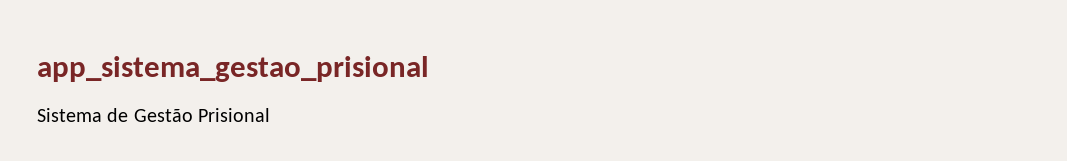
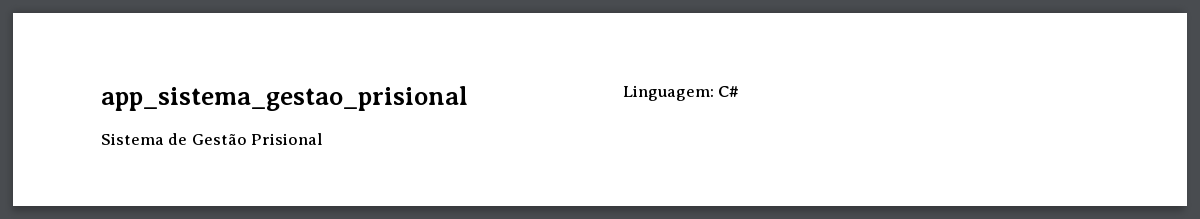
+ Linguagem: C#

